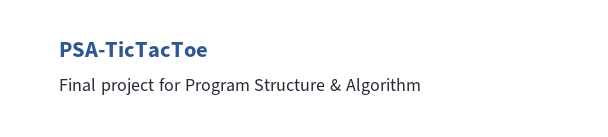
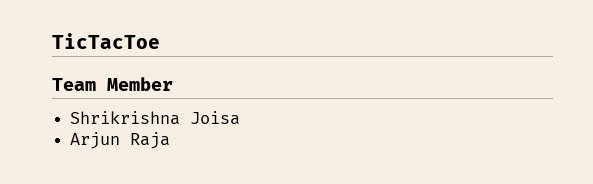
- PSA-TicTacToe
- Final project for Program Structure & Algorithm
+ TicTacToe
+ Team Member
+ Shrikrishna Joisa
+ Arjun Raja

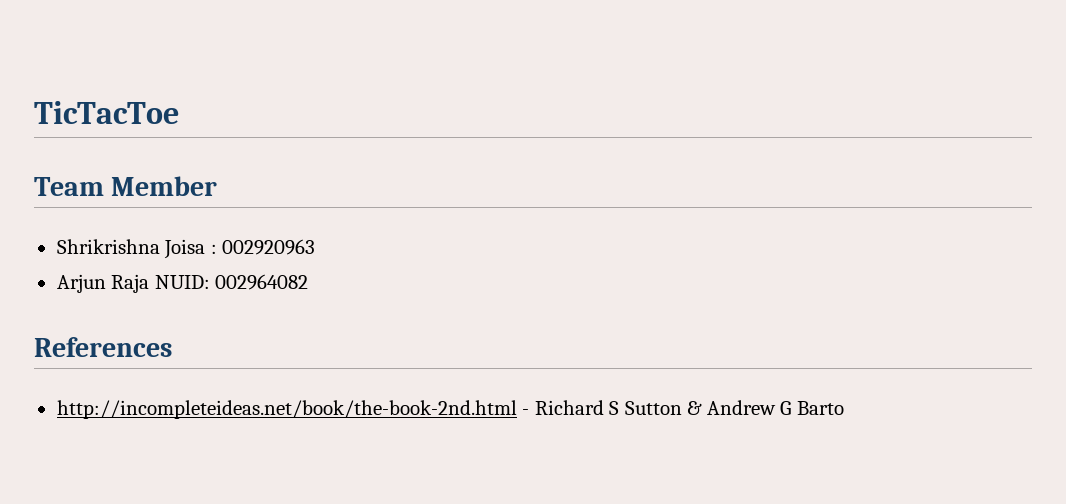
- Shrikrishna Joisa
+ Shrikrishna Joisa : 002920963
- Arjun Raja
+ Arjun Raja NUID: 002964082
+ References
+ http://incompleteideas.net/book/the-book-2nd.html - Richard S Sutton & Andrew G Barto

